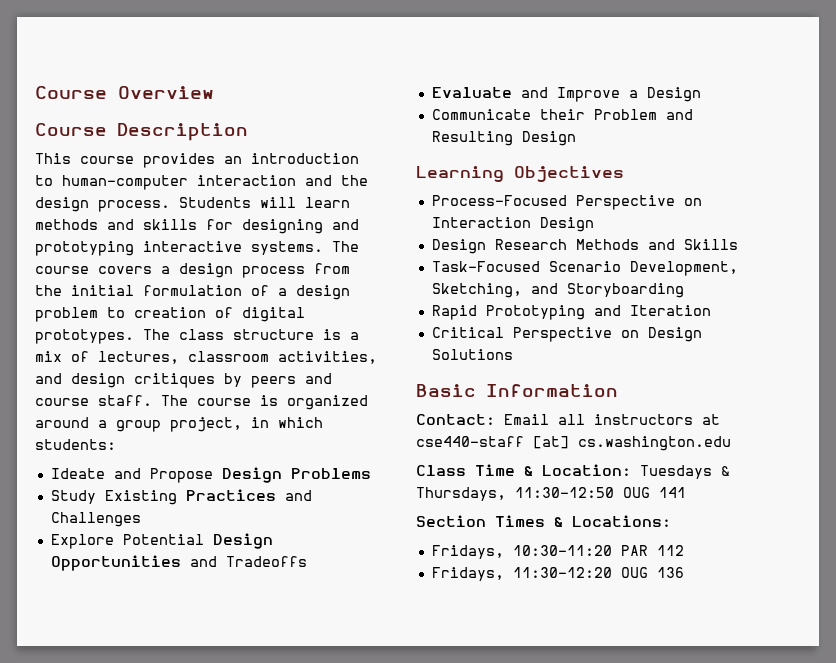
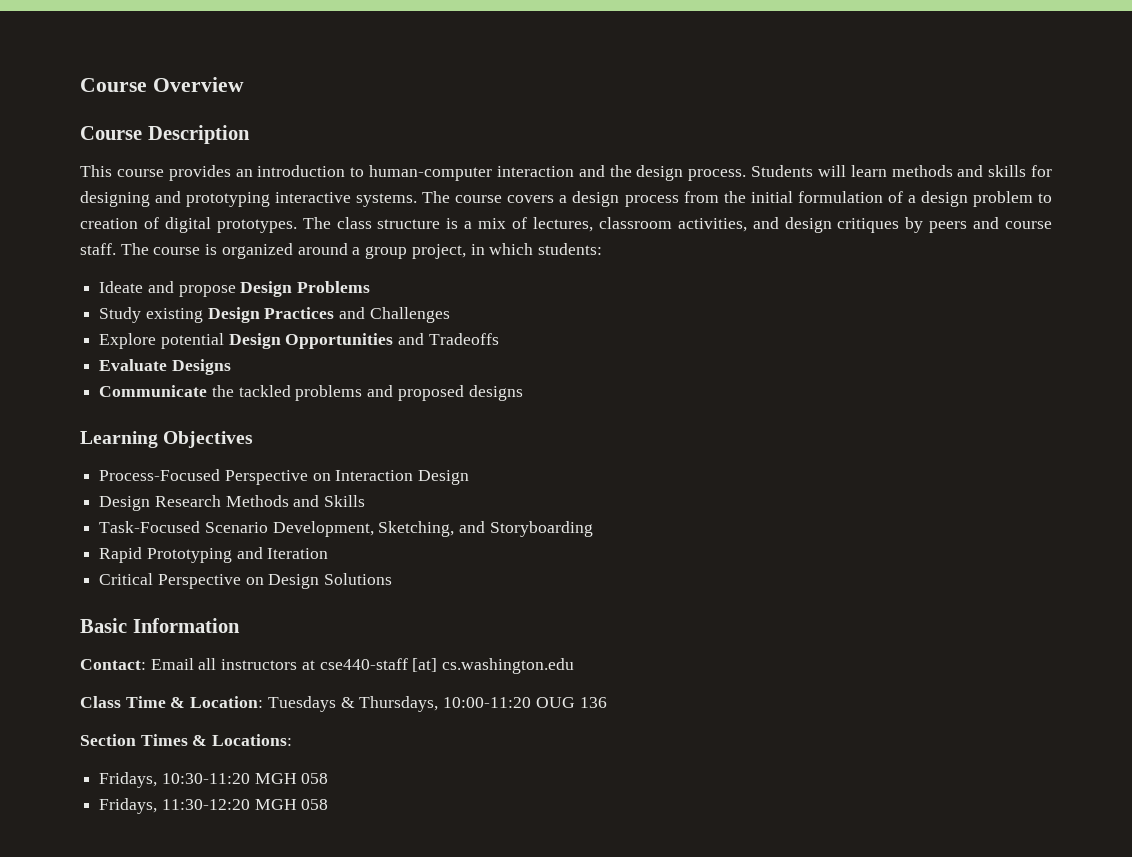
- Ideate and Propose Design Problems
+ Ideate and propose Design Problems
- Study Existing Practices and Challenges
+ Study existing Design Practices and Challenges
- Explore Potential Design Opportunities and Tradeoffs
+ Explore potential Design Opportunities and Tradeoffs
- Evaluate and Improve a Design
- Communicate their Problem and Resulting Design
+ Evaluate Designs
+ Communicate the tackled problems and proposed designs
- Class Time & Location: Tuesdays & Thursdays, 11:30-12:50 OUG 141
+ Class Time & Location: Tuesdays & Thursdays, 10:00-11:20 OUG 136
- Fridays, 10:30-11:20 PAR 112
+ Fridays, 10:30-11:20 MGH 058
- Fridays, 11:30-12:20 OUG 136
+ Fridays, 11:30-12:20 MGH 058

